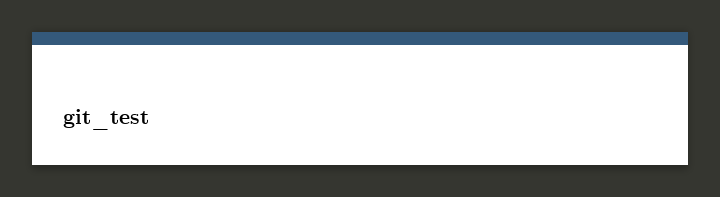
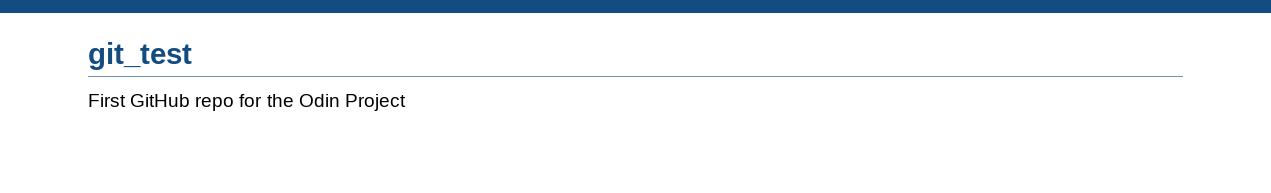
+ First GitHub repo for the Odin Project

